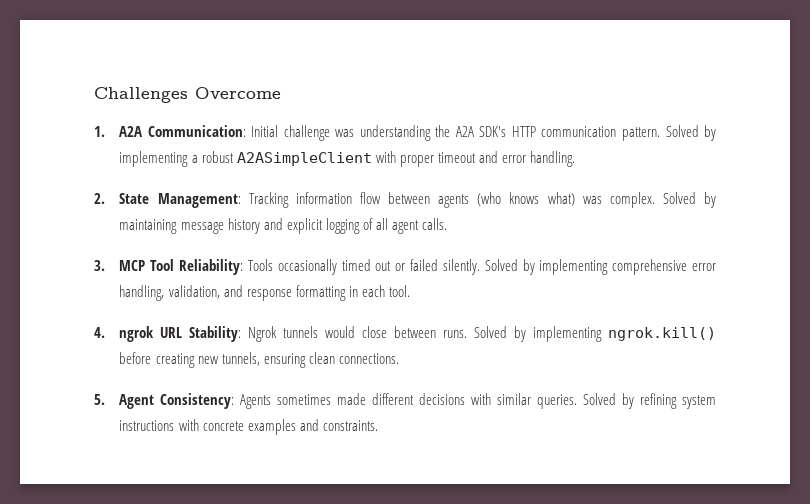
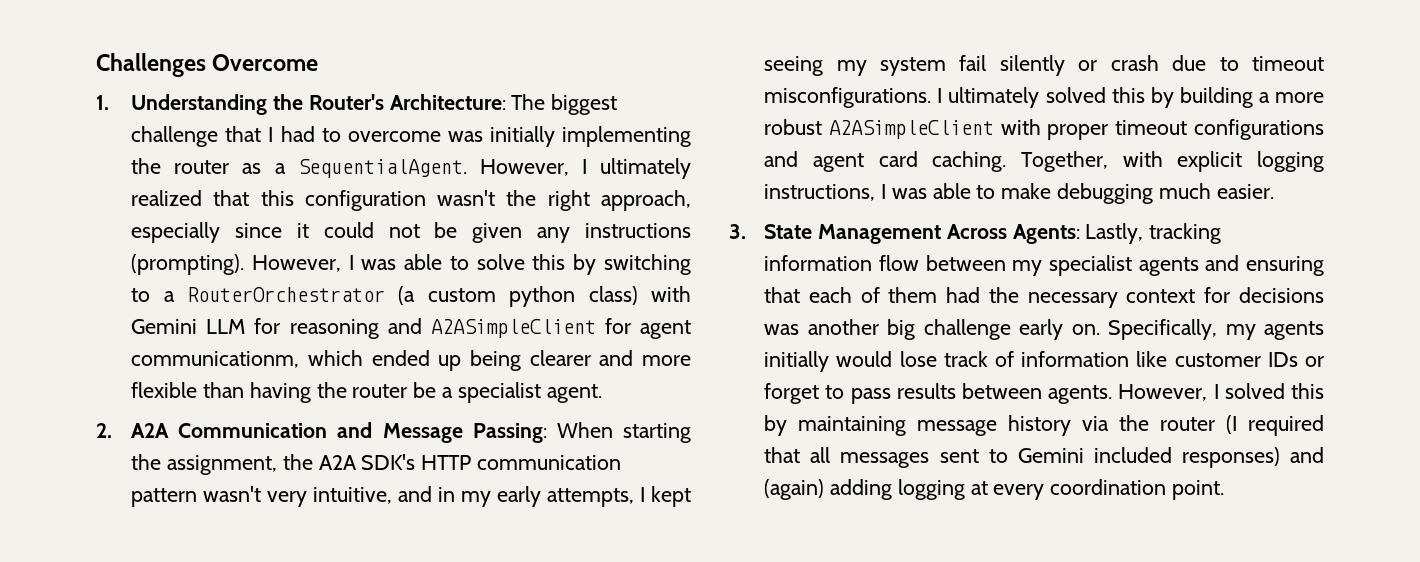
- 1. A2A Communication: Initial challenge was understanding the A2A SDK's HTTP communication pattern. Solved by implementing a robust A2ASimpleClient with proper timeout and error handling.
- 2. State Management: Tracking information flow between agents (who knows what) was complex. Solved by maintaining message history and explicit logging of all agent calls.
- 3. MCP Tool Reliability: Tools occasionally timed out or failed silently. Solved by implementing comprehensive error handling, validation, and response formatting in each tool.
- 4. ngrok URL Stability: Ngrok tunnels would close between runs. Solved by implementing ngrok.kill() before creating new tunnels, ensuring clean connections.
- 5. Agent Consistency: Agents sometimes made different decisions with similar queries. Solved by refining system instructions with concrete examples and constraints.
+ 1. Understanding the Router's Architecture: The biggest challenge that I had to overcome was initially implementing the router as a SequentialAgent. However, I ultimately realized that this configuration wasn't the right approach, especially since it could not be given any instructions (prompting). However, I was able to solve this by switching to a RouterOrchestrator (a custom python class) with Gemini LLM for reasoning and A2ASimpleClient for agent communicationm, which ended up being clearer and more flexible than having the router be a specialist agent.
+ 2. A2A Communication and Message Passing: When starting the assignment, the A2A SDK's HTTP communication pattern wasn't very intuitive, and in my early attempts, I kept seeing my system fail silently or crash due to timeout misconfigurations. I ultimately solved this by building a more robust A2ASimpleClient with proper timeout configurations and agent card caching. Together, with explicit logging instructions, I was able to make debugging much easier.
+ 3. State Management Across Agents: Lastly, tracking information flow between my specialist agents and ensuring that each of them had the necessary context for decisions was another big challenge early on. Specifically, my agents initially would lose track of information like customer IDs or forget to pass results between agents. However, I solved this by maintaining message history via the router (I required that all messages sent to Gemini included responses) and (again) adding logging at every coordination point.

